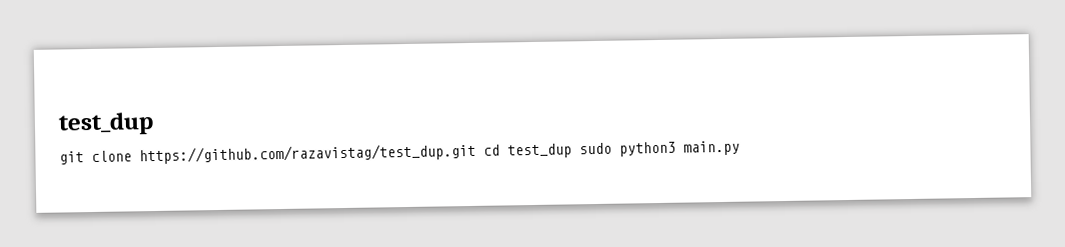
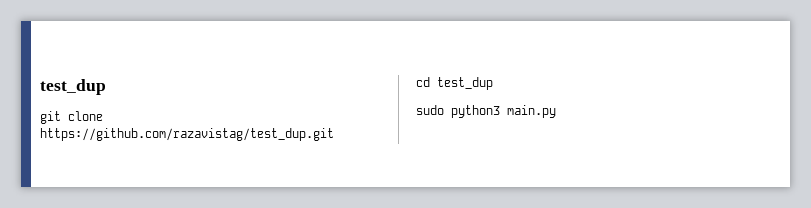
- git clone https://github.com/razavistag/test_dup.git cd test_dup sudo python3 main.py
+ git clone https://github.com/razavistag/test_dup.git
+ cd test_dup
+ sudo python3 main.py

